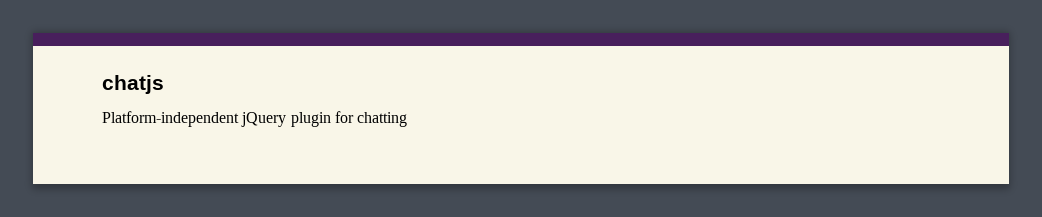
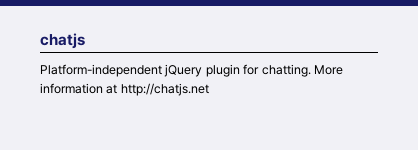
- Platform-independent jQuery plugin for chatting
+ Platform-independent jQuery plugin for chatting. More information at http://chatjs.net

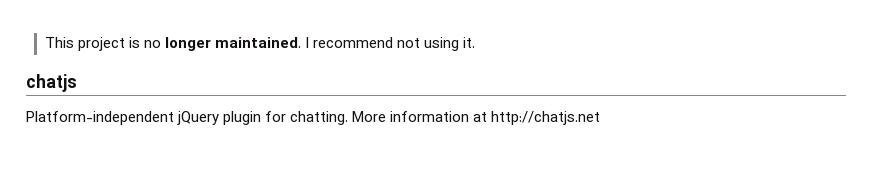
+ This project is no longer maintained. I recommend not using it.

